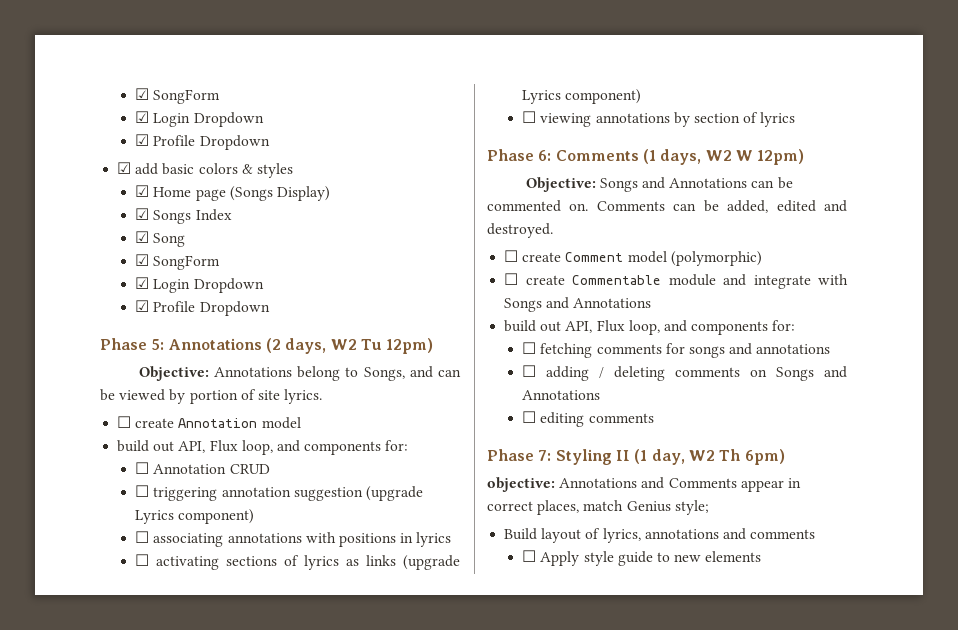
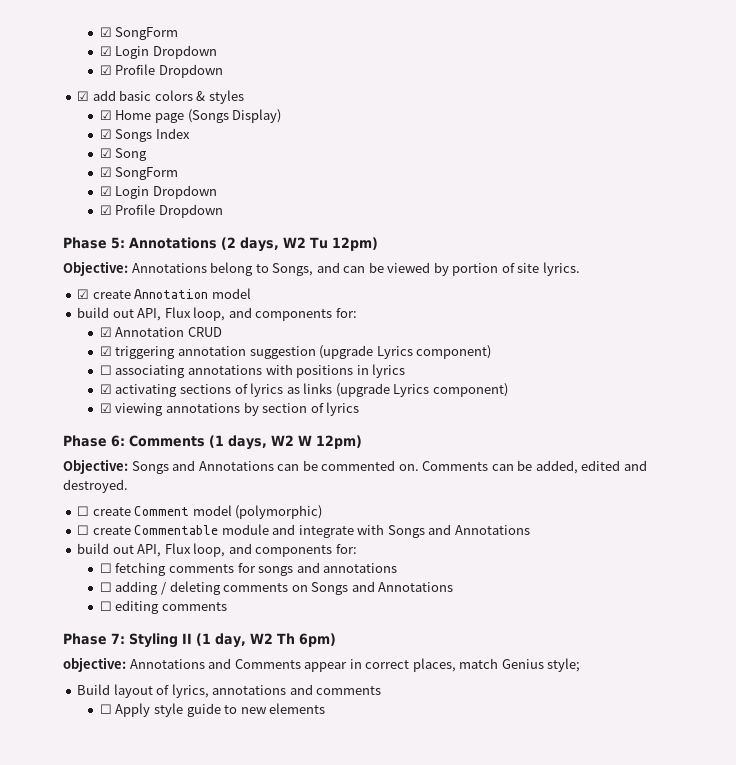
- ☐ create Annotation model
+ ☑ create Annotation model
- ☐ Annotation CRUD
+ ☑ Annotation CRUD
- ☐ triggering annotation suggestion (upgrade Lyrics component)
+ ☑ triggering annotation suggestion (upgrade Lyrics component)
- ☐ activating sections of lyrics as links (upgrade Lyrics component)
+ ☑ activating sections of lyrics as links (upgrade Lyrics component)
- ☐ viewing annotations by section of lyrics
+ ☑ viewing annotations by section of lyrics

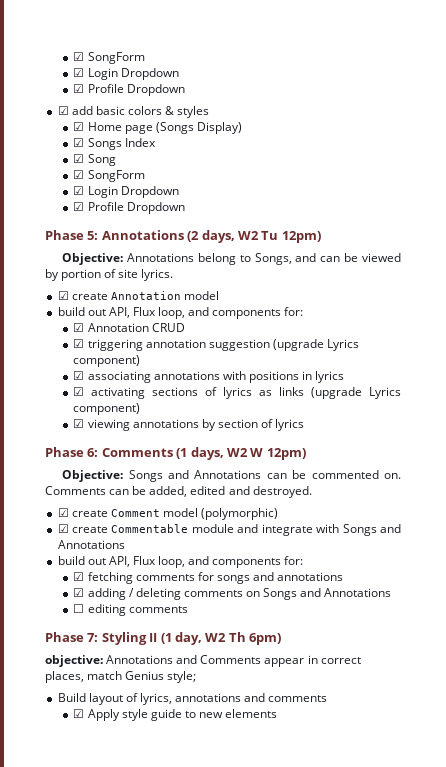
- ☐ associating annotations with positions in lyrics
+ ☑ associating annotations with positions in lyrics
- ☐ create Comment model (polymorphic)
+ ☑ create Comment model (polymorphic)
- ☐ create Commentable module and integrate with Songs and Annotations
+ ☑ create Commentable module and integrate with Songs and Annotations
- ☐ fetching comments for songs and annotations
+ ☑ fetching comments for songs and annotations
- ☐ adding / deleting comments on Songs and Annotations
+ ☑ adding / deleting comments on Songs and Annotations
- ☐ Apply style guide to new elements
+ ☑ Apply style guide to new elements

